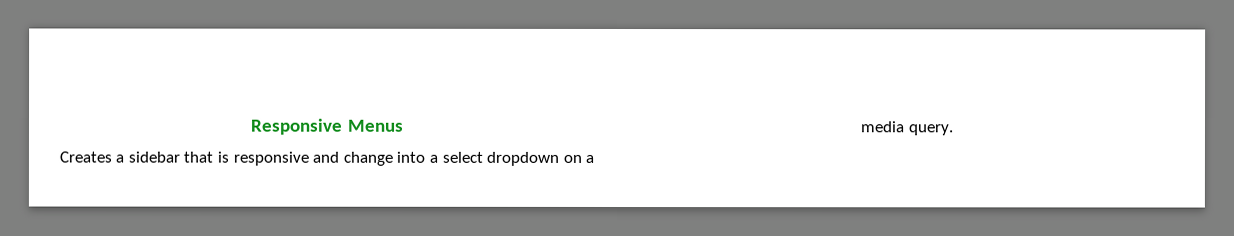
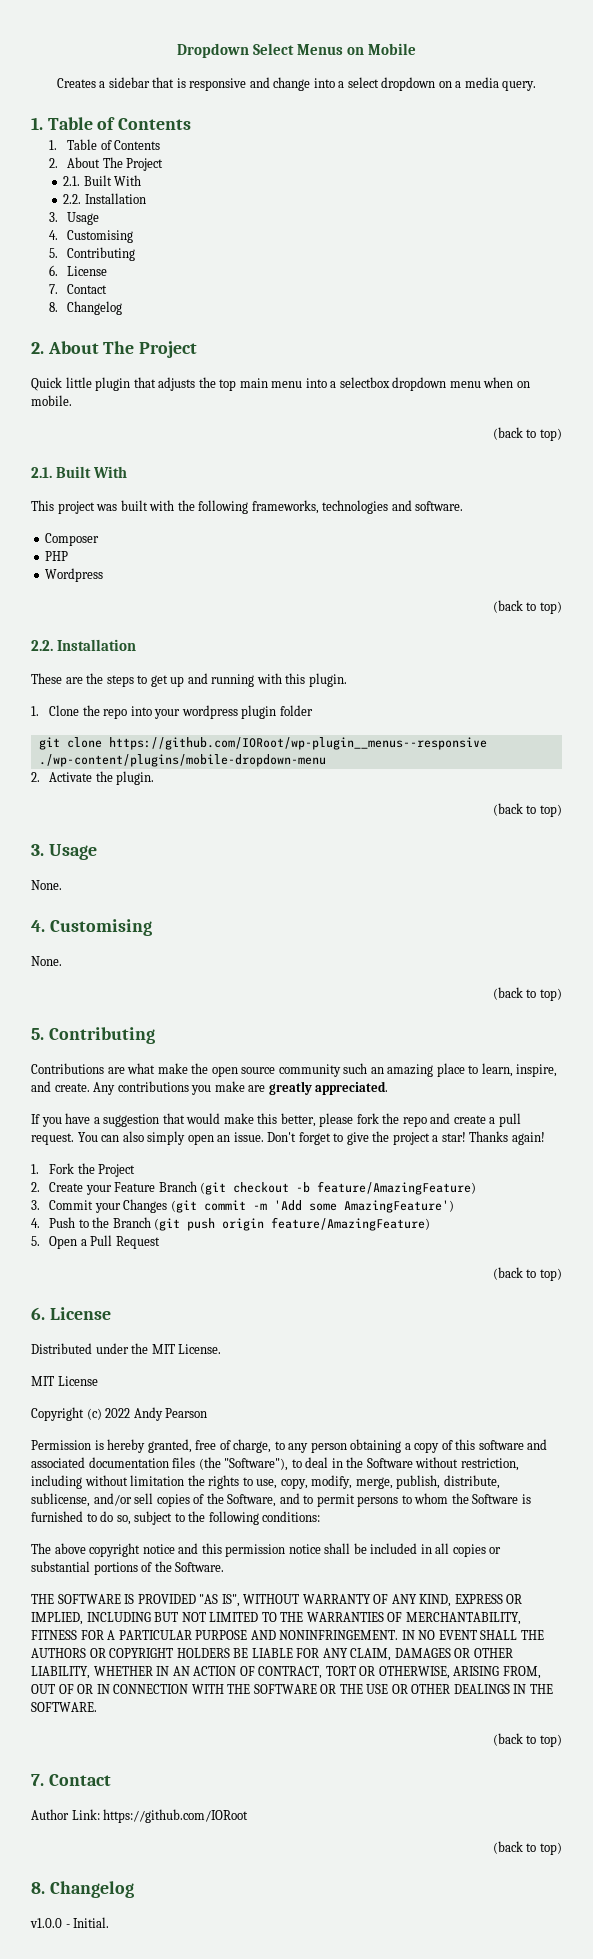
- Responsive Menus
+ Dropdown Select Menus on Mobile
  Creates a sidebar that is responsive and change into a select dropdown on a media query.
+ 1. Table of Contents
+ 1. Table of Contents
+ 2. About The Project
+ 2.1. Built With
+ 2.2. Installation
+ 3. Usage
+ 4. Customising
+ 5. Contributing
+ 6. License
+ 7. Contact
+ 8. Changelog
+ 2. About The Project
+ Quick little plugin that adjusts the top main menu into a selectbox dropdown menu when on mobile.
+ (back to top)
+ 2.1. Built With
+ This project was built with the following frameworks, technologies and software.
+ Composer
+ PHP
+ Wordpress
+ (back to top)
+ 2.2. Installation
+ These are the steps to get up and running with this plugin.
+ 1. Clone the repo into your wordpress plugin folder
+ git clone https://github.com/IORoot/wp-plugin__menus--responsive ./wp-content/plugins/mobile-dropdown-menu
+ 2. Activate the plugin.
+ (back to top)
+ 3. Usage
+ None.
+ 4. Customising
+ None.
+ (back to top)
+ 5. Contributing
+ Contributions are what make the open source community such an amazing place to learn, inspire, and create. Any contributions you make are greatly appreciated.
+ If you have a suggestion that would make this better, please fork the repo and create a pull request. You can also simply open an issue. Don't forget to give the project a star! Thanks again!
+ 1. Fork the Project
+ 2. Create your Feature Branch (git checkout -b feature/AmazingFeature)
+ 3. Commit your Changes (git commit -m 'Add some AmazingFeature')
+ 4. Push to the Branch (git push origin feature/AmazingFeature)
+ 5. Open a Pull Request
+ (back to top)
+ 6. License
+ Distributed under the MIT License.
+ MIT License
+ Copyright (c) 2022 Andy Pearson
+ Permission is hereby granted, free of charge, to any person obtaining a copy of this software and associated documentation files (the "Software"), to deal in the Software without restriction, including without limitation the rights to use, copy, modify, merge, publish, distribute, sublicense, and/or sell copies of the Software, and to permit persons to whom the Software is furnished to do so, subject to the following conditions:
+ The above copyright notice and this permission notice shall be included in all copies or substantial portions of the Software.
+ THE SOFTWARE IS PROVIDED "AS IS", WITHOUT WARRANTY OF ANY KIND, EXPRESS OR IMPLIED, INCLUDING BUT NOT LIMITED TO THE WARRANTIES OF MERCHANTABILITY, FITNESS FOR A PARTICULAR PURPOSE AND NONINFRINGEMENT. IN NO EVENT SHALL THE AUTHORS OR COPYRIGHT HOLDERS BE LIABLE FOR ANY CLAIM, DAMAGES OR OTHER LIABILITY, WHETHER IN AN ACTION OF CONTRACT, TORT OR OTHERWISE, ARISING FROM, OUT OF OR IN CONNECTION WITH THE SOFTWARE OR THE USE OR OTHER DEALINGS IN THE SOFTWARE.
+ (back to top)
+ 7. Contact
+ Author Link: https://github.com/IORoot
+ (back to top)
+ 8. Changelog
+ v1.0.0 - Initial.

